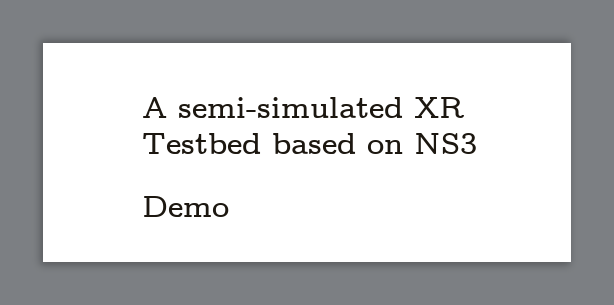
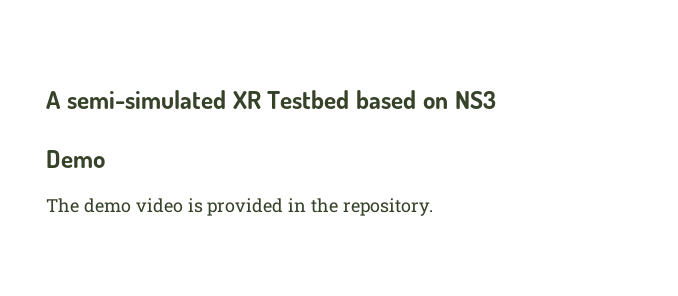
+ The demo video is provided in the repository.

